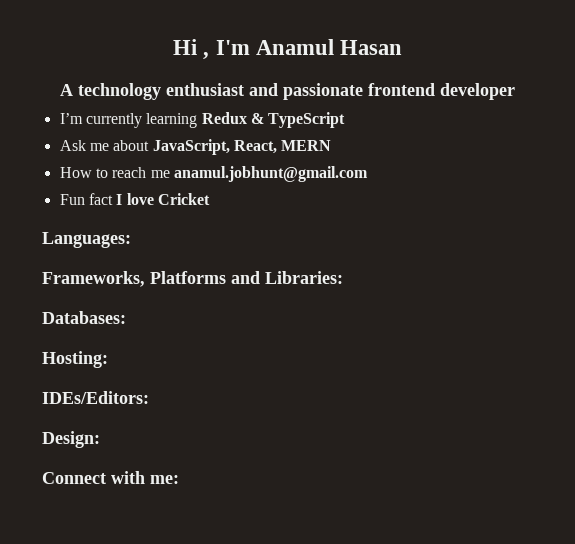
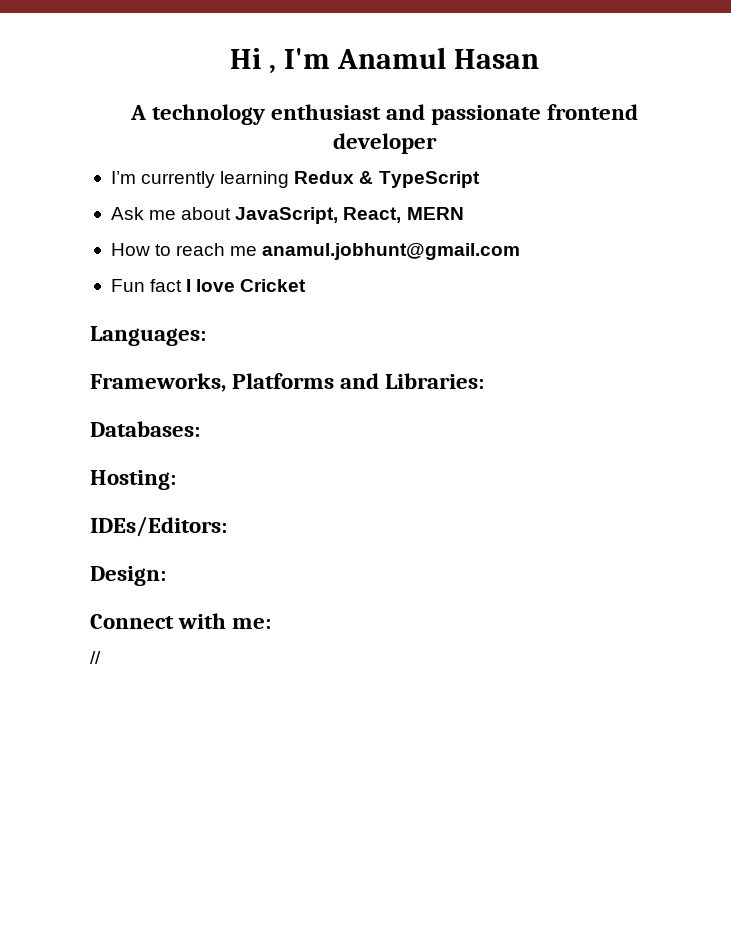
  Connect with me:
+ //

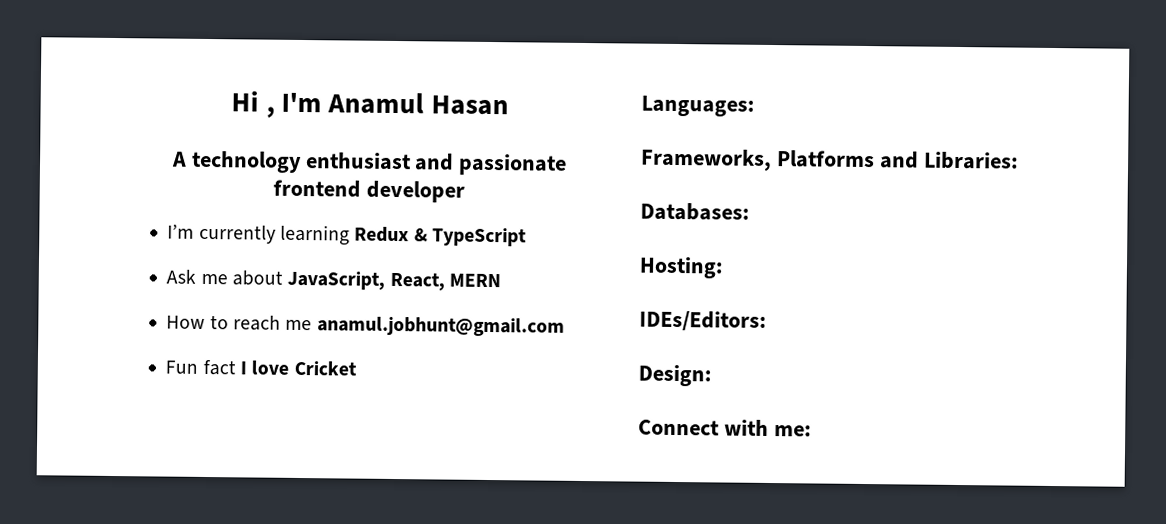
  Connect with me:
- //

